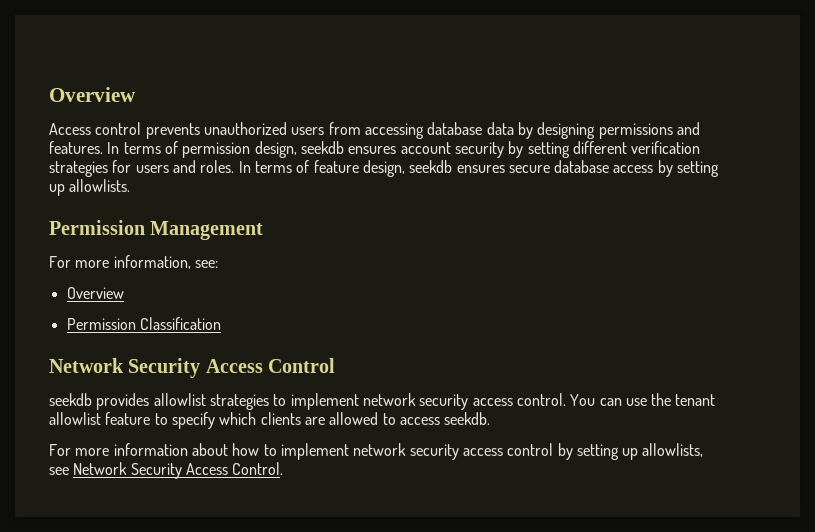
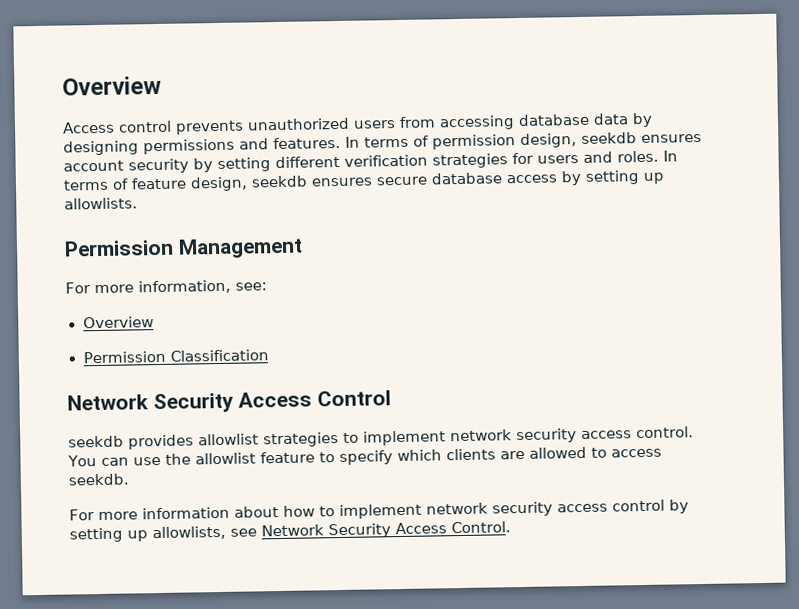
- You can use the tenant allowlist feature to specify which clients are allowed to access seekdb.
+ You can use the allowlist feature to specify which clients are allowed to access seekdb.

